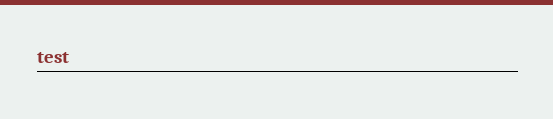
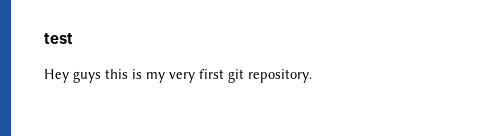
+ Hey guys this is my very first git repository.

